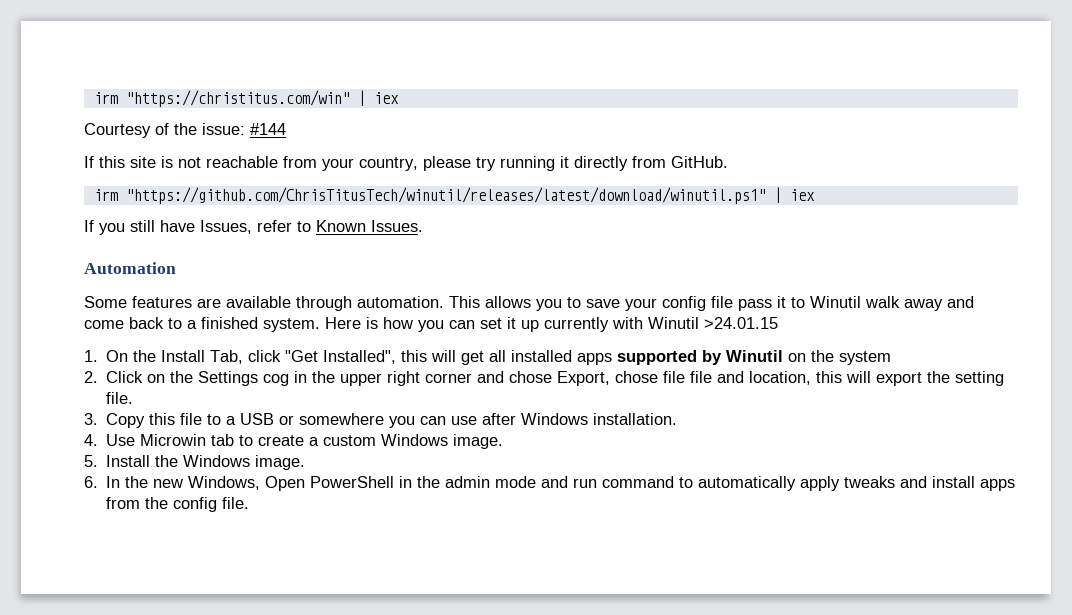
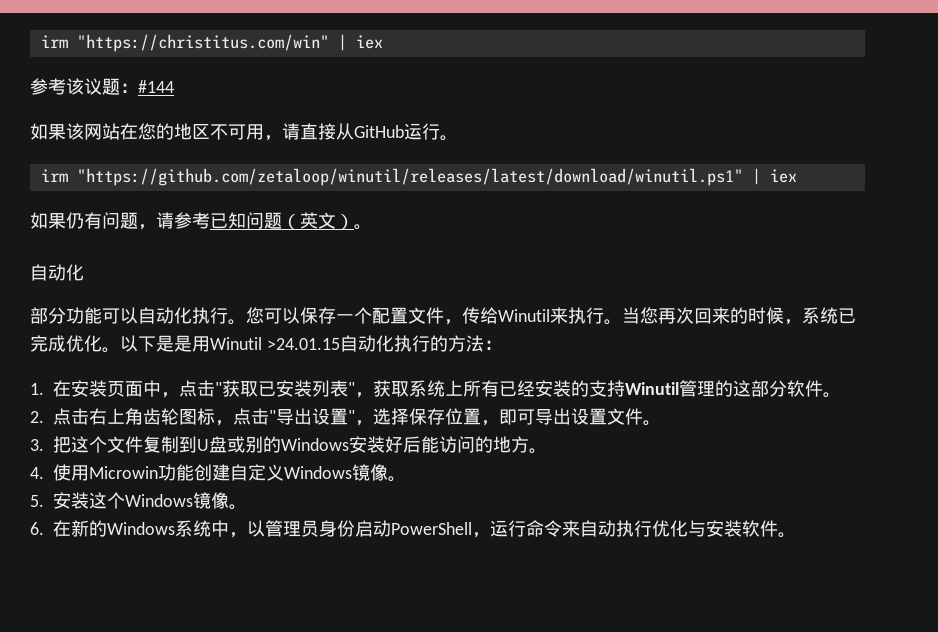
- Courtesy of the issue: #144
- If this site is not reachable from your country, please try running it directly from GitHub.
- irm "https://github.com/ChrisTitusTech/winutil/releases/latest/download/winutil.ps1" | iex
- If you still have Issues, refer to Known Issues.
- Automation
- Some features are available through automation. This allows you to save your config file pass it to Winutil walk away and come back to a finished system. Here is how you can set it up currently with Winutil >24.01.15
- 1. On the Install Tab, click "Get Installed", this will get all installed apps supported by Winutil on the system
- 2. Click on the Settings cog in the upper right corner and chose Export, chose file file and location, this will export the setting file.
- 3. Copy this file to a USB or somewhere you can use after Windows installation.
- 4. Use Microwin tab to create a custom Windows image.
- 5. Install the Windows image.
- 6. In the new Windows, Open PowerShell in the admin mode and run command to automatically apply tweaks and install apps from the config file.
+ 参考该议题：#144
+ 如果该网站在您的地区不可用，请直接从GitHub运行。
+ irm "https://github.com/zetaloop/winutil/releases/latest/download/winutil.ps1" | iex
+ 如果仍有问题，请参考已知问题（英文）。
+ 自动化
+ 部分功能可以自动化执行。您可以保存一个配置文件，传给Winutil来执行。当您再次回来的时候，系统已完成优化。以下是是用Winutil >24.01.15自动化执行的方法：
+ 1.在安装页面中，点击"获取已安装列表"，获取系统上所有已经安装的支持Winutil管理的这部分软件。
+ 2.点击右上角齿轮图标，点击"导出设置"，选择保存位置，即可导出设置文件。
+ 3.把这个文件复制到U盘或别的Windows安装好后能访问的地方。
+ 4.使用Microwin功能创建自定义Windows镜像。
+ 5.安装这个Windows镜像。
+ 6.在新的Windows系统中，以管理员身份启动PowerShell，运行命令来自动执行优化与安装软件。

